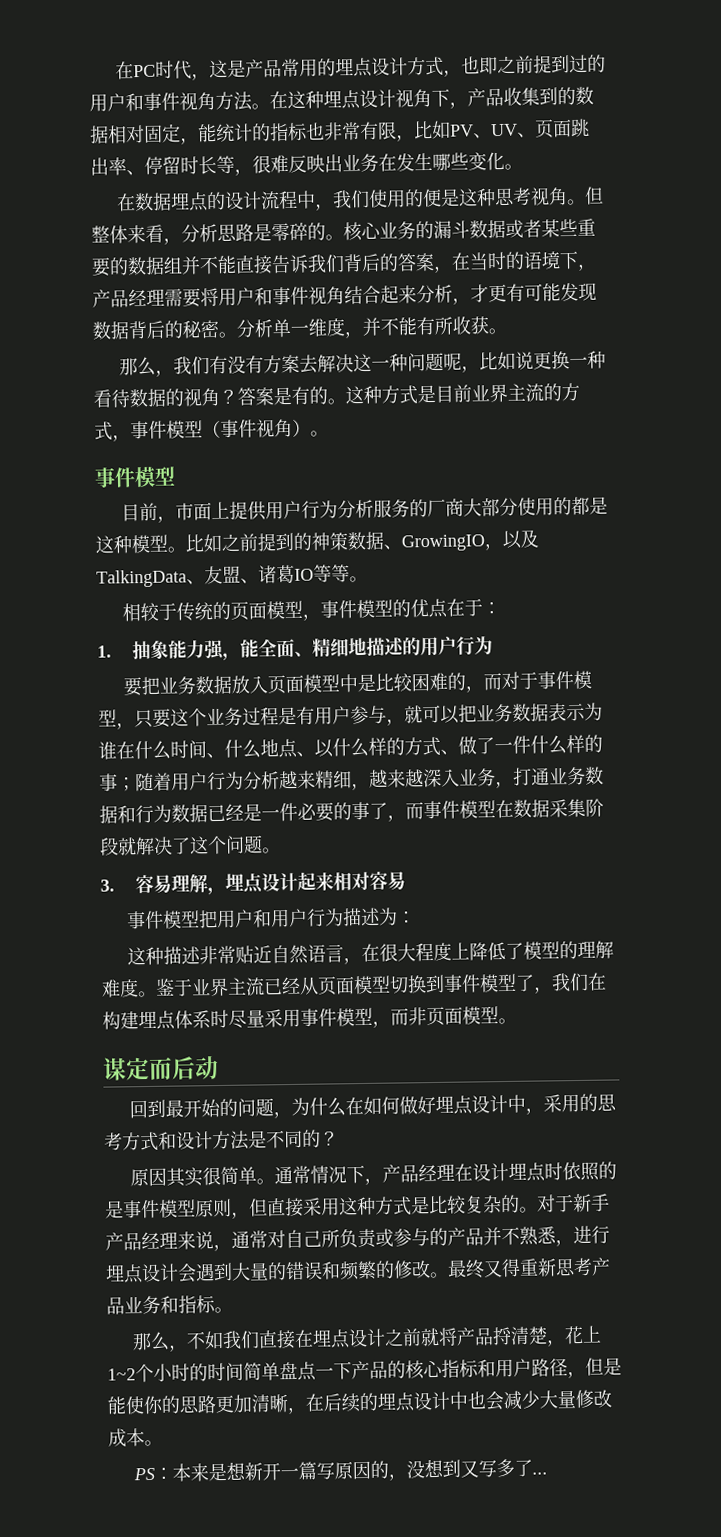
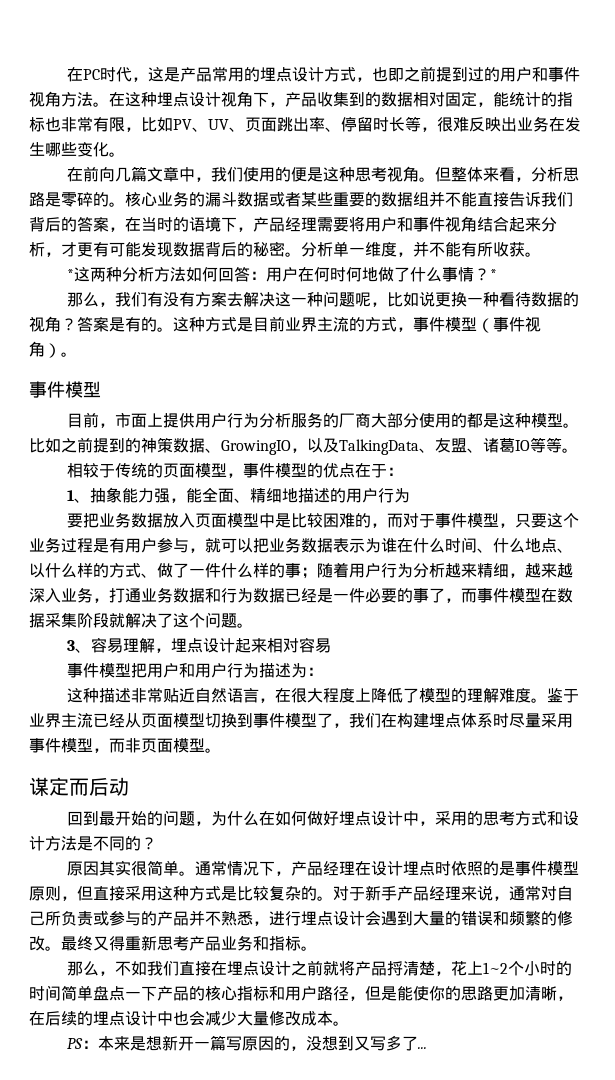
- 在数据埋点的设计流程中，我们使用的便是这种思考视角。
+ 在前向几篇文章中，我们使用的便是这种思考视角。
+ *这两种分析方法如何回答：用户在何时何地做了什么事情？*
- 1.抽象能力强，能全面、精细地描述的用户行为
+ 1、抽象能力强，能全面、精细地描述的用户行为
- 3.容易理解，埋点设计起来相对容易
+ 3、容易理解，埋点设计起来相对容易

